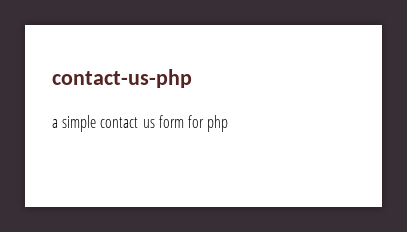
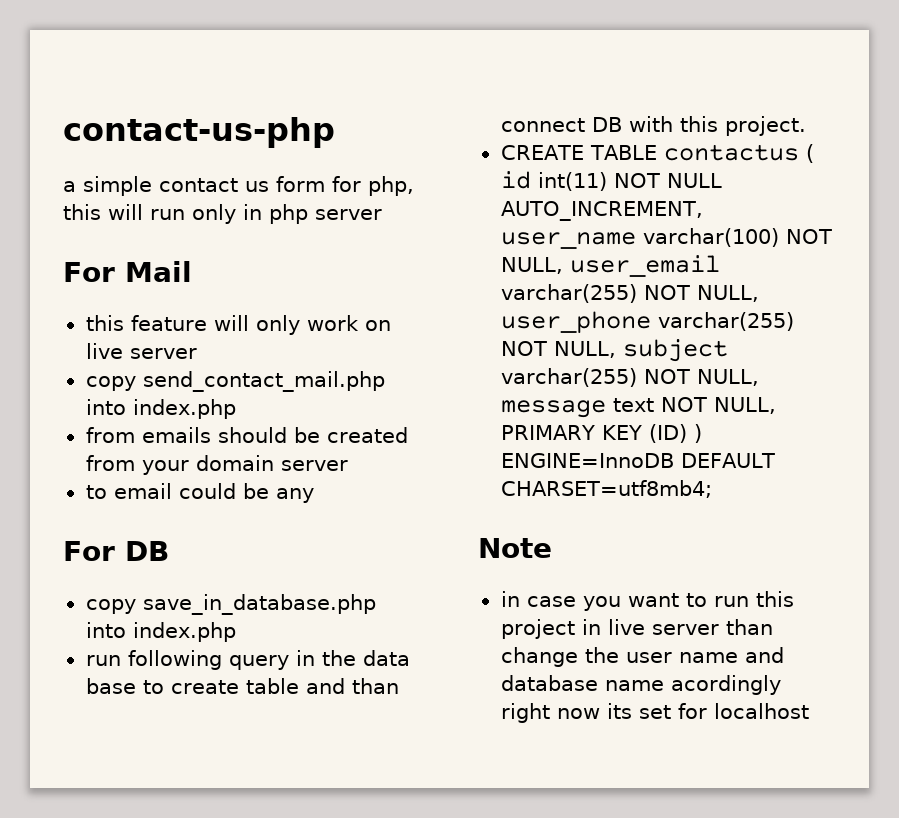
- a simple contact us form for php
+ a simple contact us form for php, this will run only in php server
+ For Mail
+ this feature will only work on live server
+ copy send_contact_mail.php into index.php
+ from emails should be created from your domain server
+ to email could be any
+ For DB
+ copy save_in_database.php into index.php
+ run following query in the data base to create table and than connect DB with this project.
+ CREATE TABLE contactus ( id int(11) NOT NULL AUTO_INCREMENT, user_name varchar(100) NOT NULL, user_email varchar(255) NOT NULL, user_phone varchar(255) NOT NULL, subject varchar(255) NOT NULL, message text NOT NULL, PRIMARY KEY (ID) ) ENGINE=InnoDB DEFAULT CHARSET=utf8mb4;
+ Note
+ in case you want to run this project in live server than change the user name and database name acordingly right now its set for localhost

